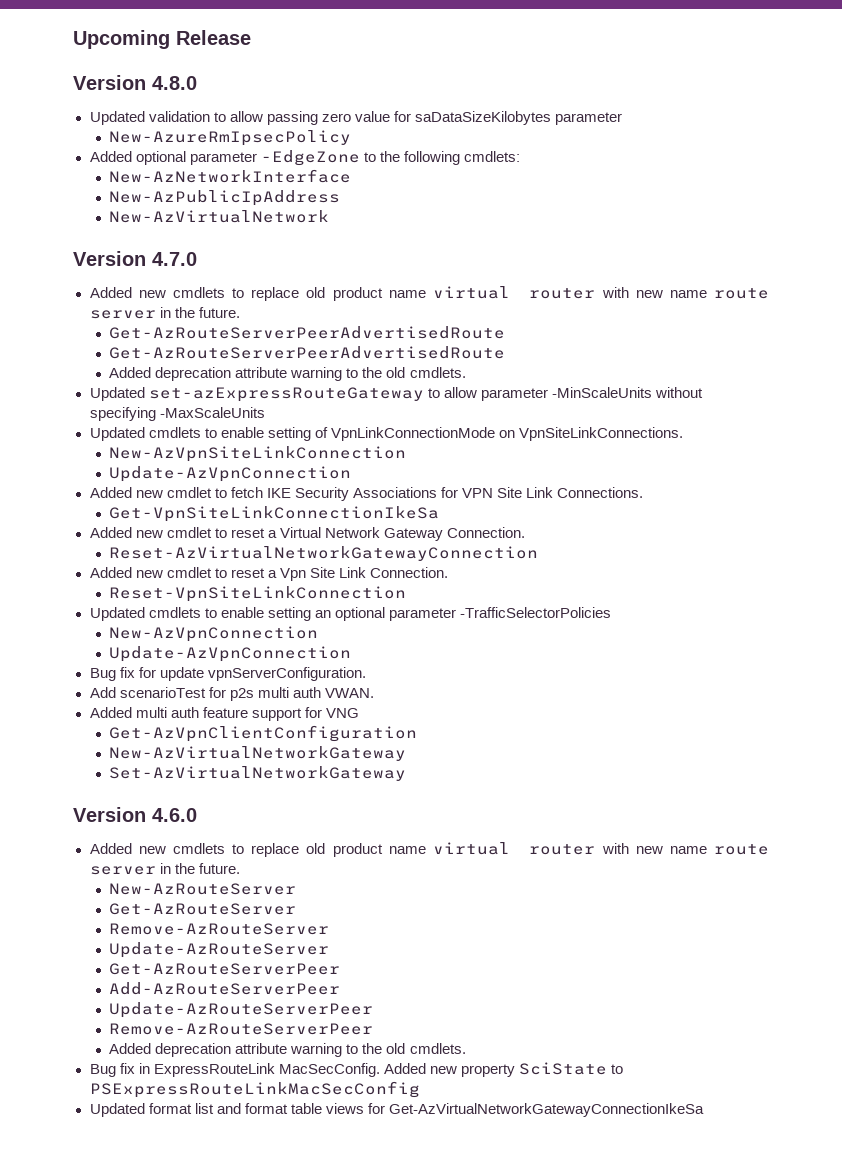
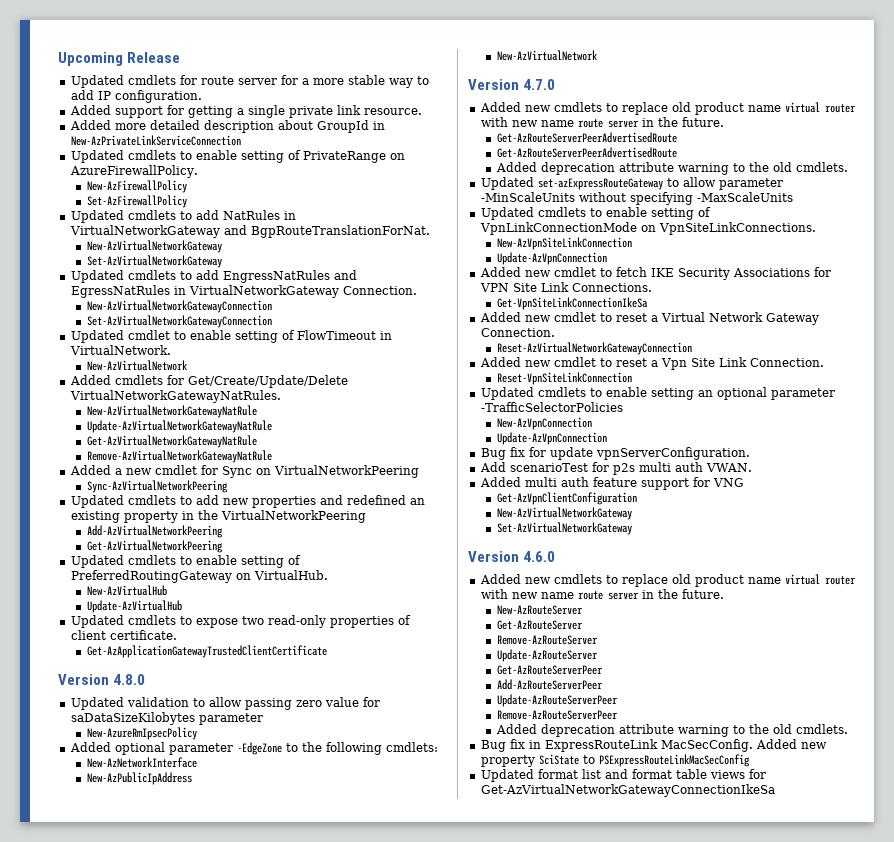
+ Updated cmdlets for route server for a more stable way to add IP configuration.
+ Added support for getting a single private link resource.
+ Added more detailed description about GroupId in New-AzPrivateLinkServiceConnection
+ Updated cmdlets to enable setting of PrivateRange on AzureFirewallPolicy.
+ New-AzFirewallPolicy
+ Set-AzFirewallPolicy
+ Updated cmdlets to add NatRules in VirtualNetworkGateway and BgpRouteTranslationForNat.
+ New-AzVirtualNetworkGateway
+ Set-AzVirtualNetworkGateway
+ Updated cmdlets to add EngressNatRules and EgressNatRules in VirtualNetworkGateway Connection.
+ New-AzVirtualNetworkGatewayConnection
+ Set-AzVirtualNetworkGatewayConnection
+ Updated cmdlet to enable setting of FlowTimeout in VirtualNetwork.
+ New-AzVirtualNetwork
+ Added cmdlets for Get/Create/Update/Delete VirtualNetworkGatewayNatRules.
+ New-AzVirtualNetworkGatewayNatRule
+ Update-AzVirtualNetworkGatewayNatRule
+ Get-AzVirtualNetworkGatewayNatRule
+ Remove-AzVirtualNetworkGatewayNatRule
+ Added a new cmdlet for Sync on VirtualNetworkPeering
+ Sync-AzVirtualNetworkPeering
+ Updated cmdlets to add new properties and redefined an existing property in the VirtualNetworkPeering
+ Add-AzVirtualNetworkPeering
+ Get-AzVirtualNetworkPeering
+ Updated cmdlets to enable setting of PreferredRoutingGateway on VirtualHub.
+ New-AzVirtualHub
+ Update-AzVirtualHub
+ Updated cmdlets to expose two read-only properties of client certificate.
+ Get-AzApplicationGatewayTrustedClientCertificate

